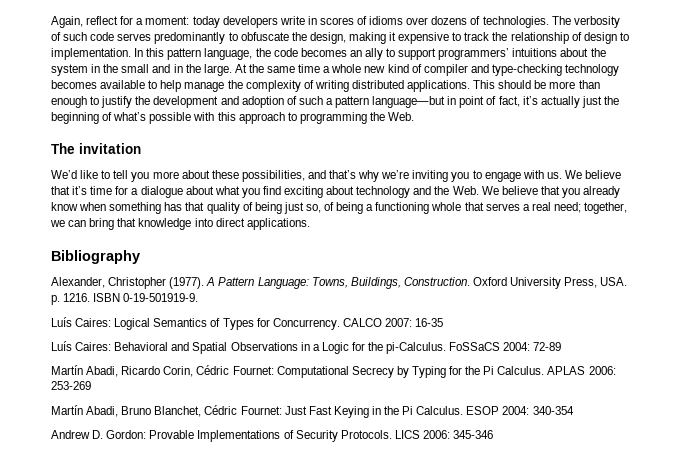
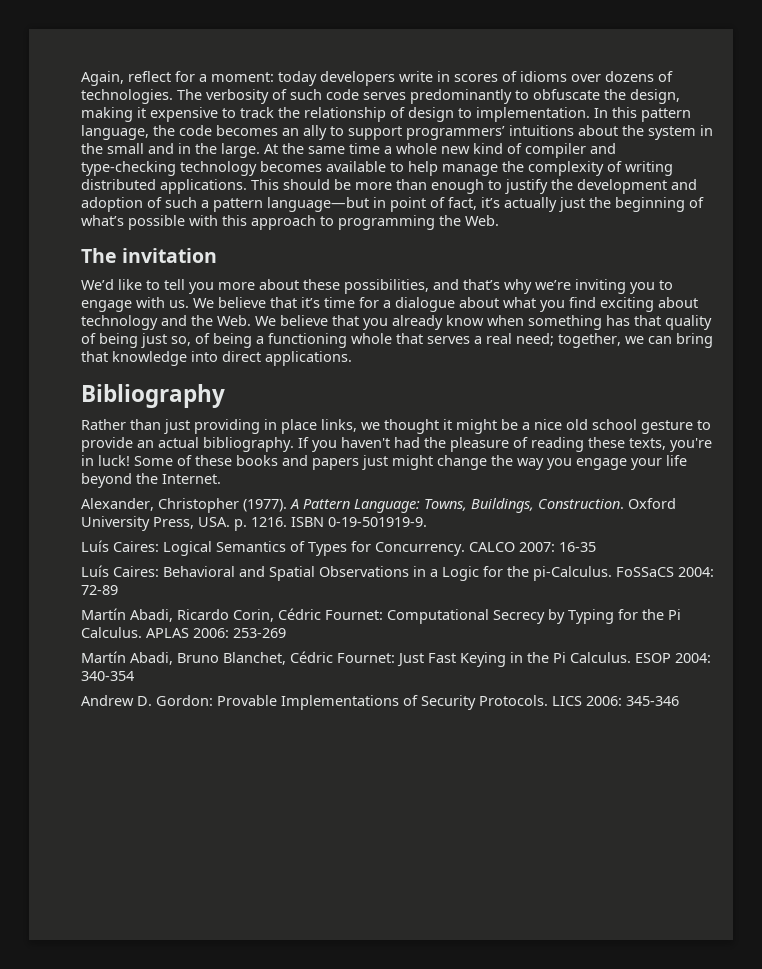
+ Rather than just providing in place links, we thought it might be a nice old school gesture to provide an actual bibliography. If you haven't had the pleasure of reading these texts, you're in luck! Some of these books and papers just might change the way you engage your life beyond the Internet.

